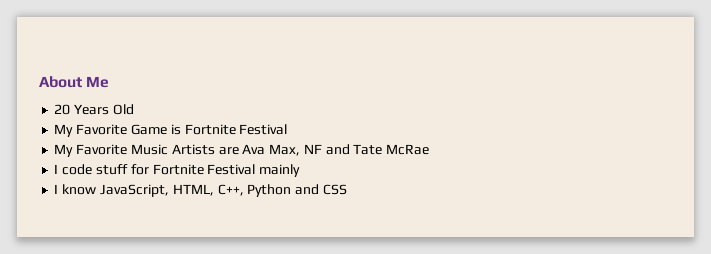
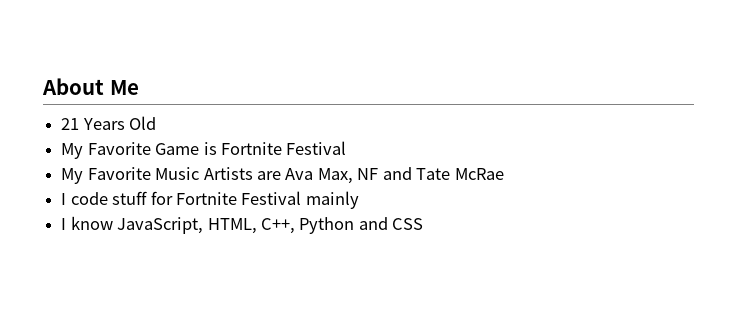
- 20 Years Old
+ 21 Years Old

